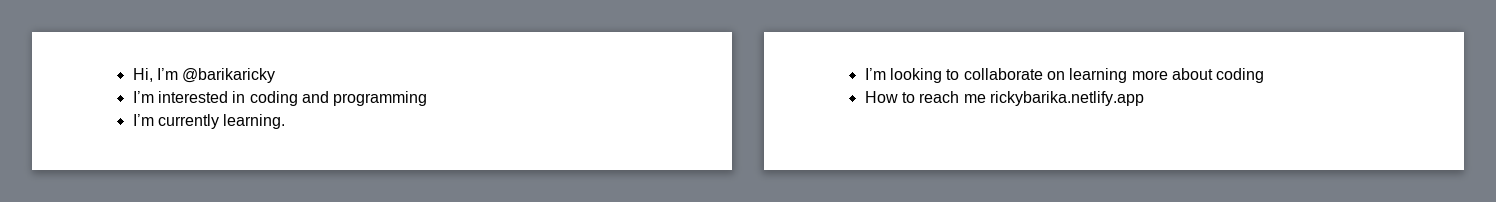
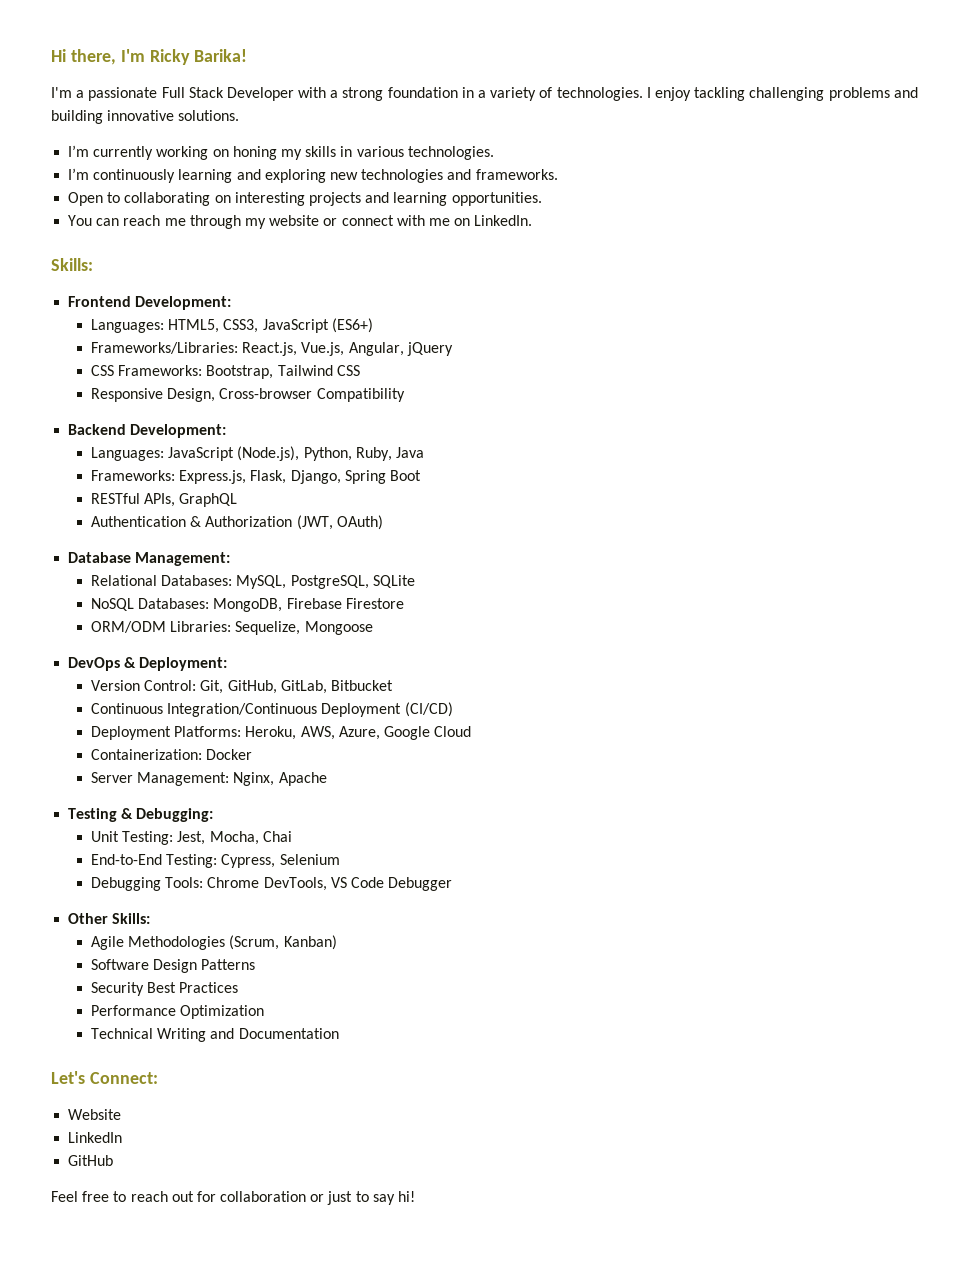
- Hi, I’m @barikaricky
- I’m interested in coding and programming
- I’m currently learning.
- I’m looking to collaborate on learning more about coding
- How to reach me rickybarika.netlify.app
+ Hi there, I'm Ricky Barika!
+ I'm a passionate Full Stack Developer with a strong foundation in a variety of technologies. I enjoy tackling challenging problems and building innovative solutions.
+ I’m currently working on honing my skills in various technologies.
+ I’m continuously learning and exploring new technologies and frameworks.
+ Open to collaborating on interesting projects and learning opportunities.
+ You can reach me through my website or connect with me on LinkedIn.
+ Skills:
+ Frontend Development:
+ Languages: HTML5, CSS3, JavaScript (ES6+)
+ Frameworks/Libraries: React.js, Vue.js, Angular, jQuery
+ CSS Frameworks: Bootstrap, Tailwind CSS
+ Responsive Design, Cross-browser Compatibility
+ Backend Development:
+ Languages: JavaScript (Node.js), Python, Ruby, Java
+ Frameworks: Express.js, Flask, Django, Spring Boot
+ RESTful APIs, GraphQL
+ Authentication & Authorization (JWT, OAuth)
+ Database Management:
+ Relational Databases: MySQL, PostgreSQL, SQLite
+ NoSQL Databases: MongoDB, Firebase Firestore
+ ORM/ODM Libraries: Sequelize, Mongoose
+ DevOps & Deployment:
+ Version Control: Git, GitHub, GitLab, Bitbucket
+ Continuous Integration/Continuous Deployment (CI/CD)
+ Deployment Platforms: Heroku, AWS, Azure, Google Cloud
+ Containerization: Docker
+ Server Management: Nginx, Apache
+ Testing & Debugging:
+ Unit Testing: Jest, Mocha, Chai
+ End-to-End Testing: Cypress, Selenium
+ Debugging Tools: Chrome DevTools, VS Code Debugger
+ Other Skills:
+ Agile Methodologies (Scrum, Kanban)
+ Software Design Patterns
+ Security Best Practices
+ Performance Optimization
+ Technical Writing and Documentation
+ Let's Connect:
+ Website
+ LinkedIn
+ GitHub
+ Feel free to reach out for collaboration or just to say hi!

